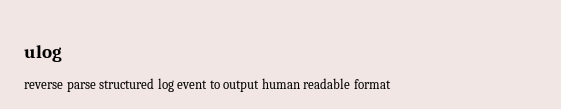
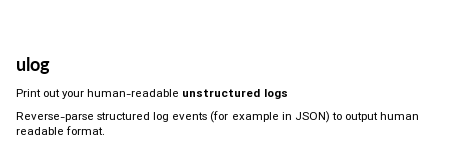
- reverse parse structured log event to output human readable format
+ Print out your human-readable unstructured logs
+ Reverse-parse structured log events (for example in JSON) to output human readable format.

